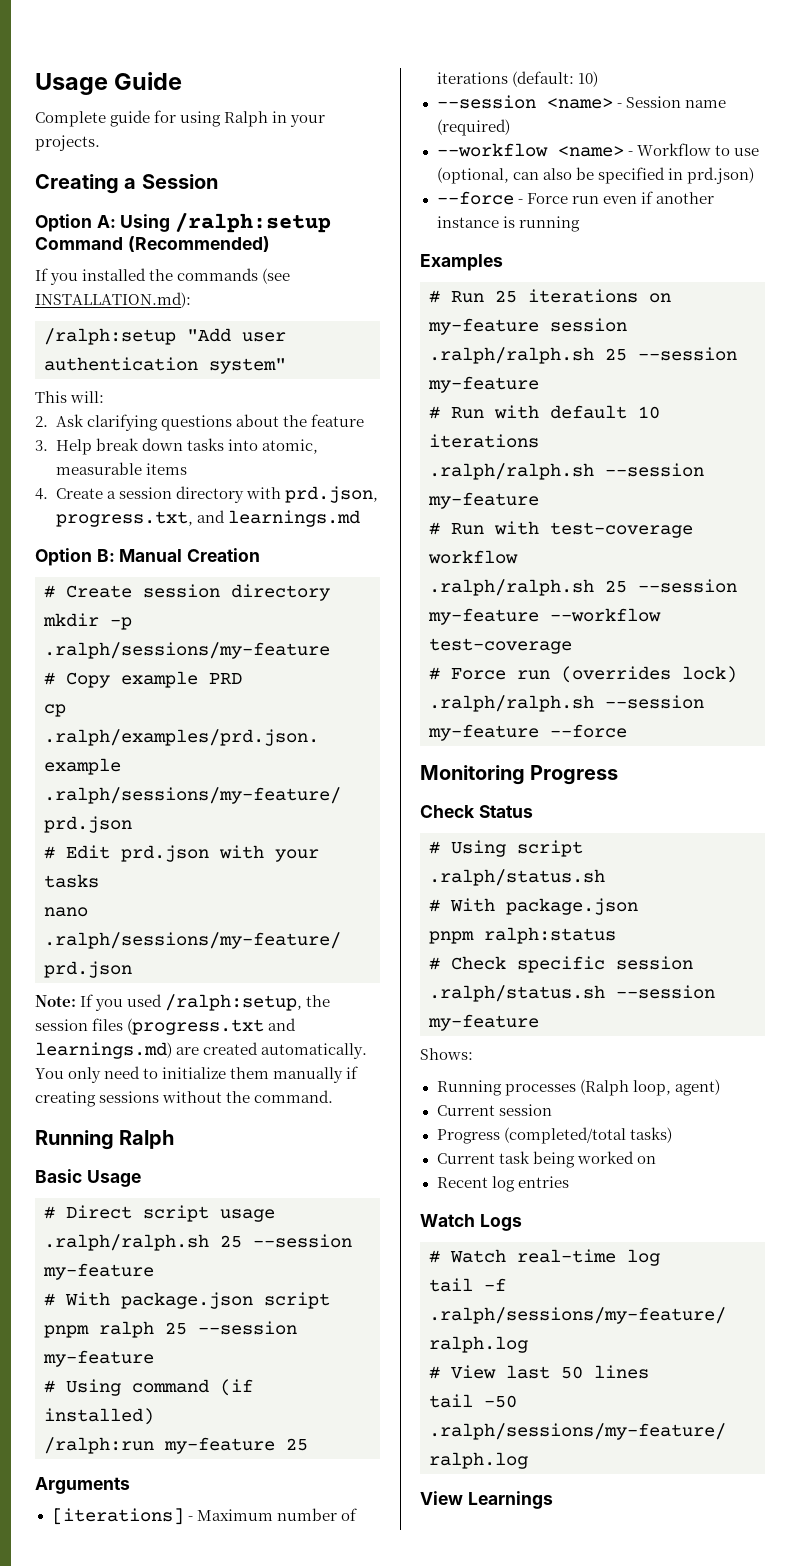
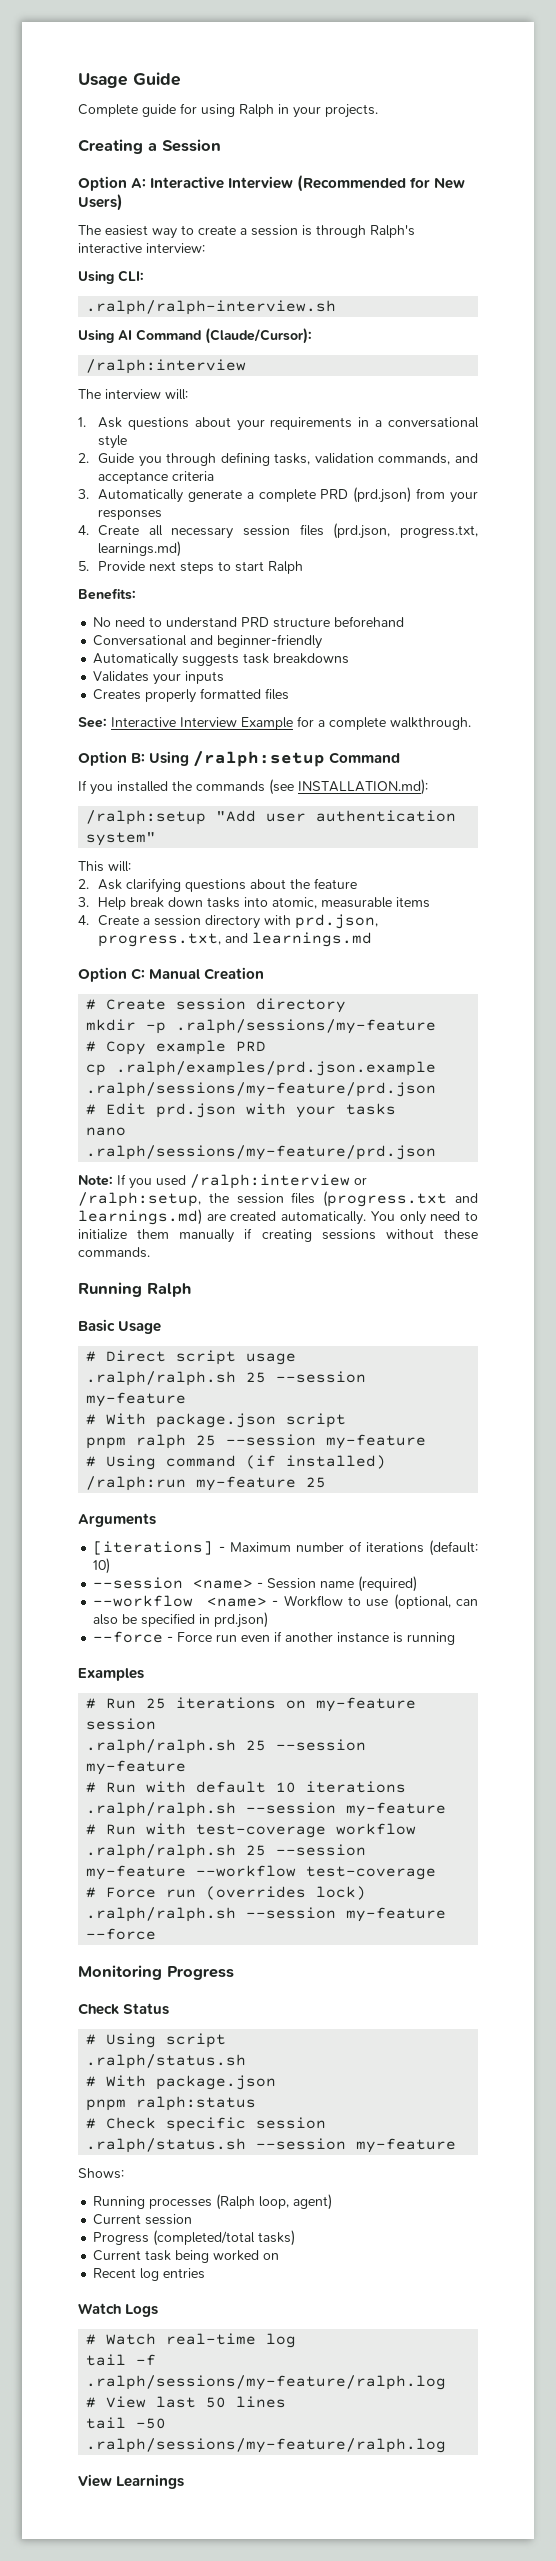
- Option A: Using /ralph:setup Command (Recommended)
+ Option A: Interactive Interview (Recommended for New Users)
+ The easiest way to create a session is through Ralph's interactive interview:
+ Using CLI:
+ .ralph/ralph-interview.sh
+ Using AI Command (Claude/Cursor):
+ /ralph:interview
+ The interview will:
+ 1. Ask questions about your requirements in a conversational style
+ 2. Guide you through defining tasks, validation commands, and acceptance criteria
+ 3. Automatically generate a complete PRD (prd.json) from your responses
+ 4. Create all necessary session files (prd.json, progress.txt, learnings.md)
+ 5. Provide next steps to start Ralph
+ Benefits:
+ No need to understand PRD structure beforehand
+ Conversational and beginner-friendly
+ Automatically suggests task breakdowns
+ Validates your inputs
+ Creates properly formatted files
+ See: Interactive Interview Example for a complete walkthrough.
+ Option B: Using /ralph:setup Command
- Option B: Manual Creation
+ Option C: Manual Creation
- Note: If you used /ralph:setup, the session files (progress.txt and learnings.md) are created automatically.
+ Note: If you used /ralph:interview or /ralph:setup, the session files (progress.txt and learnings.md) are created automatically.
- You only need to initialize them manually if creating sessions without the command.
+ You only need to initialize them manually if creating sessions without these commands.

